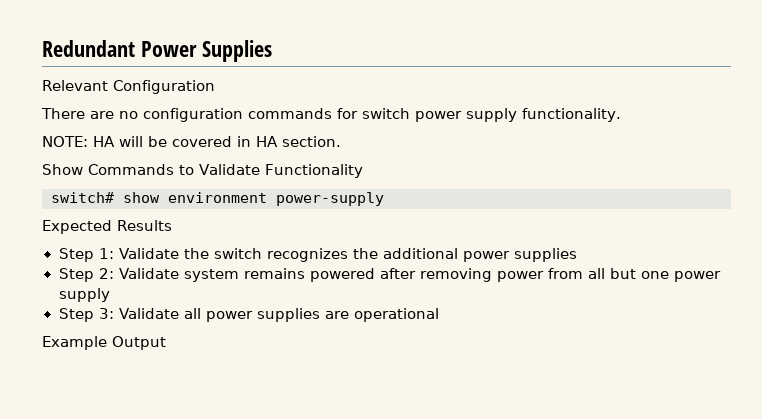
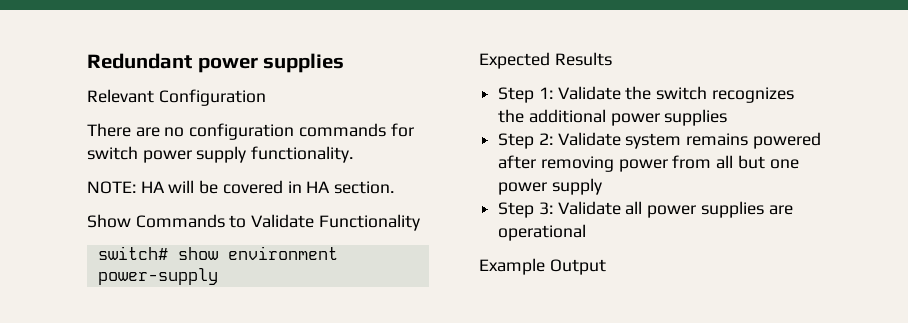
- Redundant Power Supplies
+ Redundant power supplies

